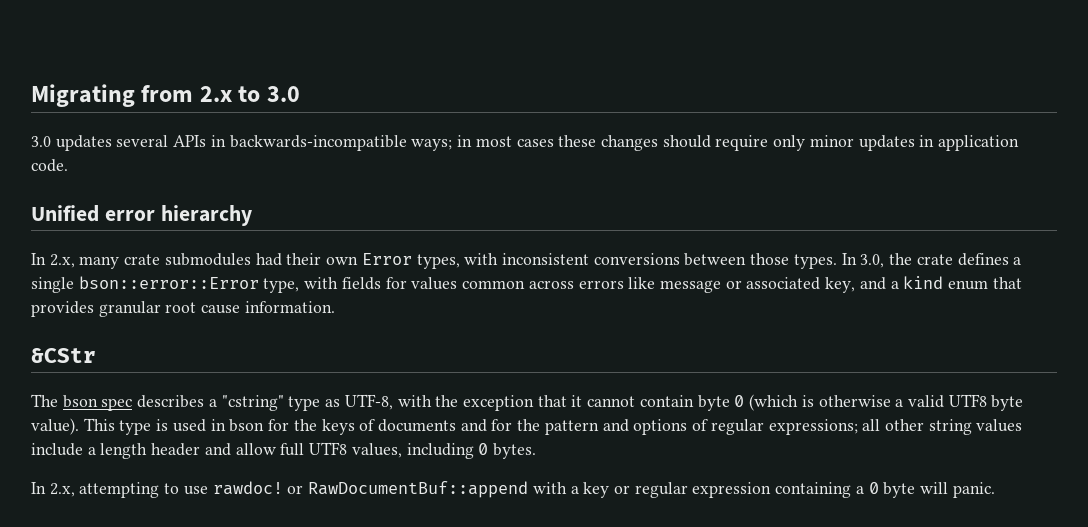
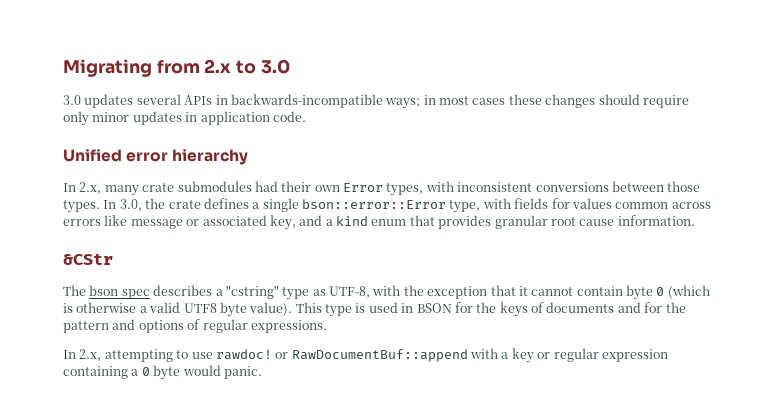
- This type is used in bson for the keys of documents and for the pattern and options of regular expressions; all other string values include a length header and allow full UTF8 values, including 0 bytes.
+ This type is used in BSON for the keys of documents and for the pattern and options of regular expressions.
- In 2.x, attempting to use rawdoc! or RawDocumentBuf::append with a key or regular expression containing a 0 byte will panic.
+ In 2.x, attempting to use rawdoc! or RawDocumentBuf::append with a key or regular expression containing a 0 byte would panic.

